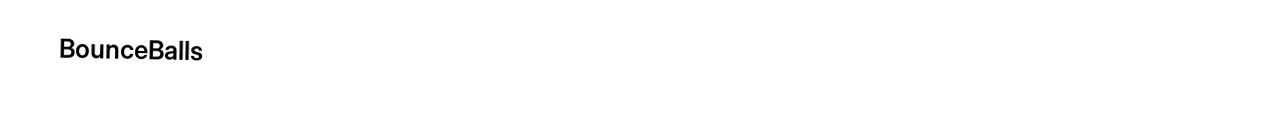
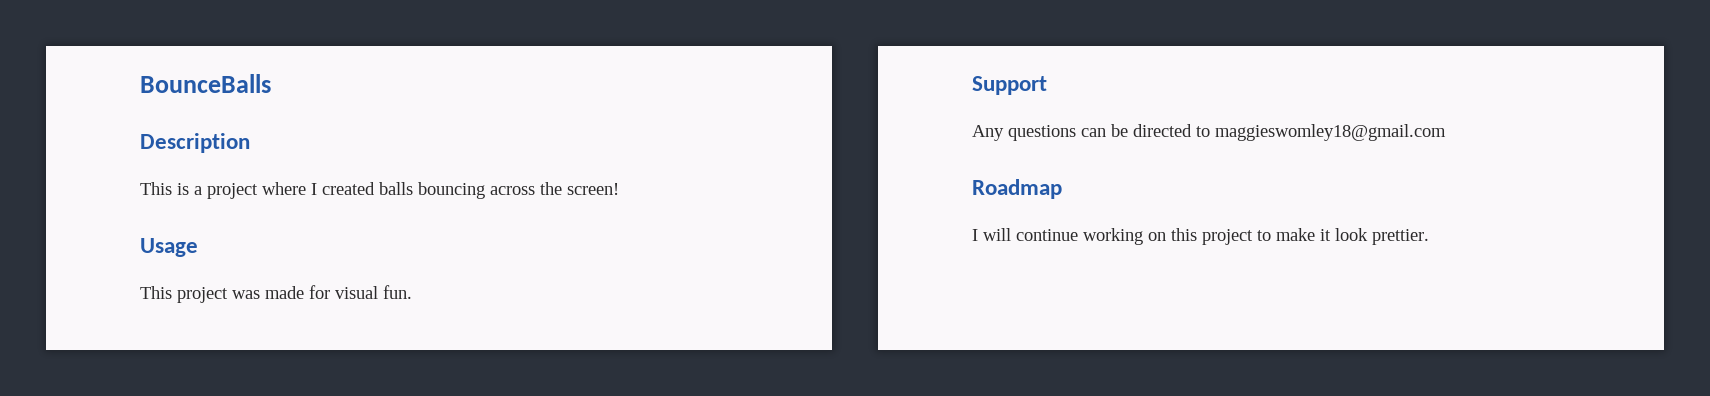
+ Description
+ This is a project where I created balls bouncing across the screen!
+ Usage
+ This project was made for visual fun.
+ Support
+ Any questions can be directed to maggieswomley18@gmail.com
+ Roadmap
+ I will continue working on this project to make it look prettier.

